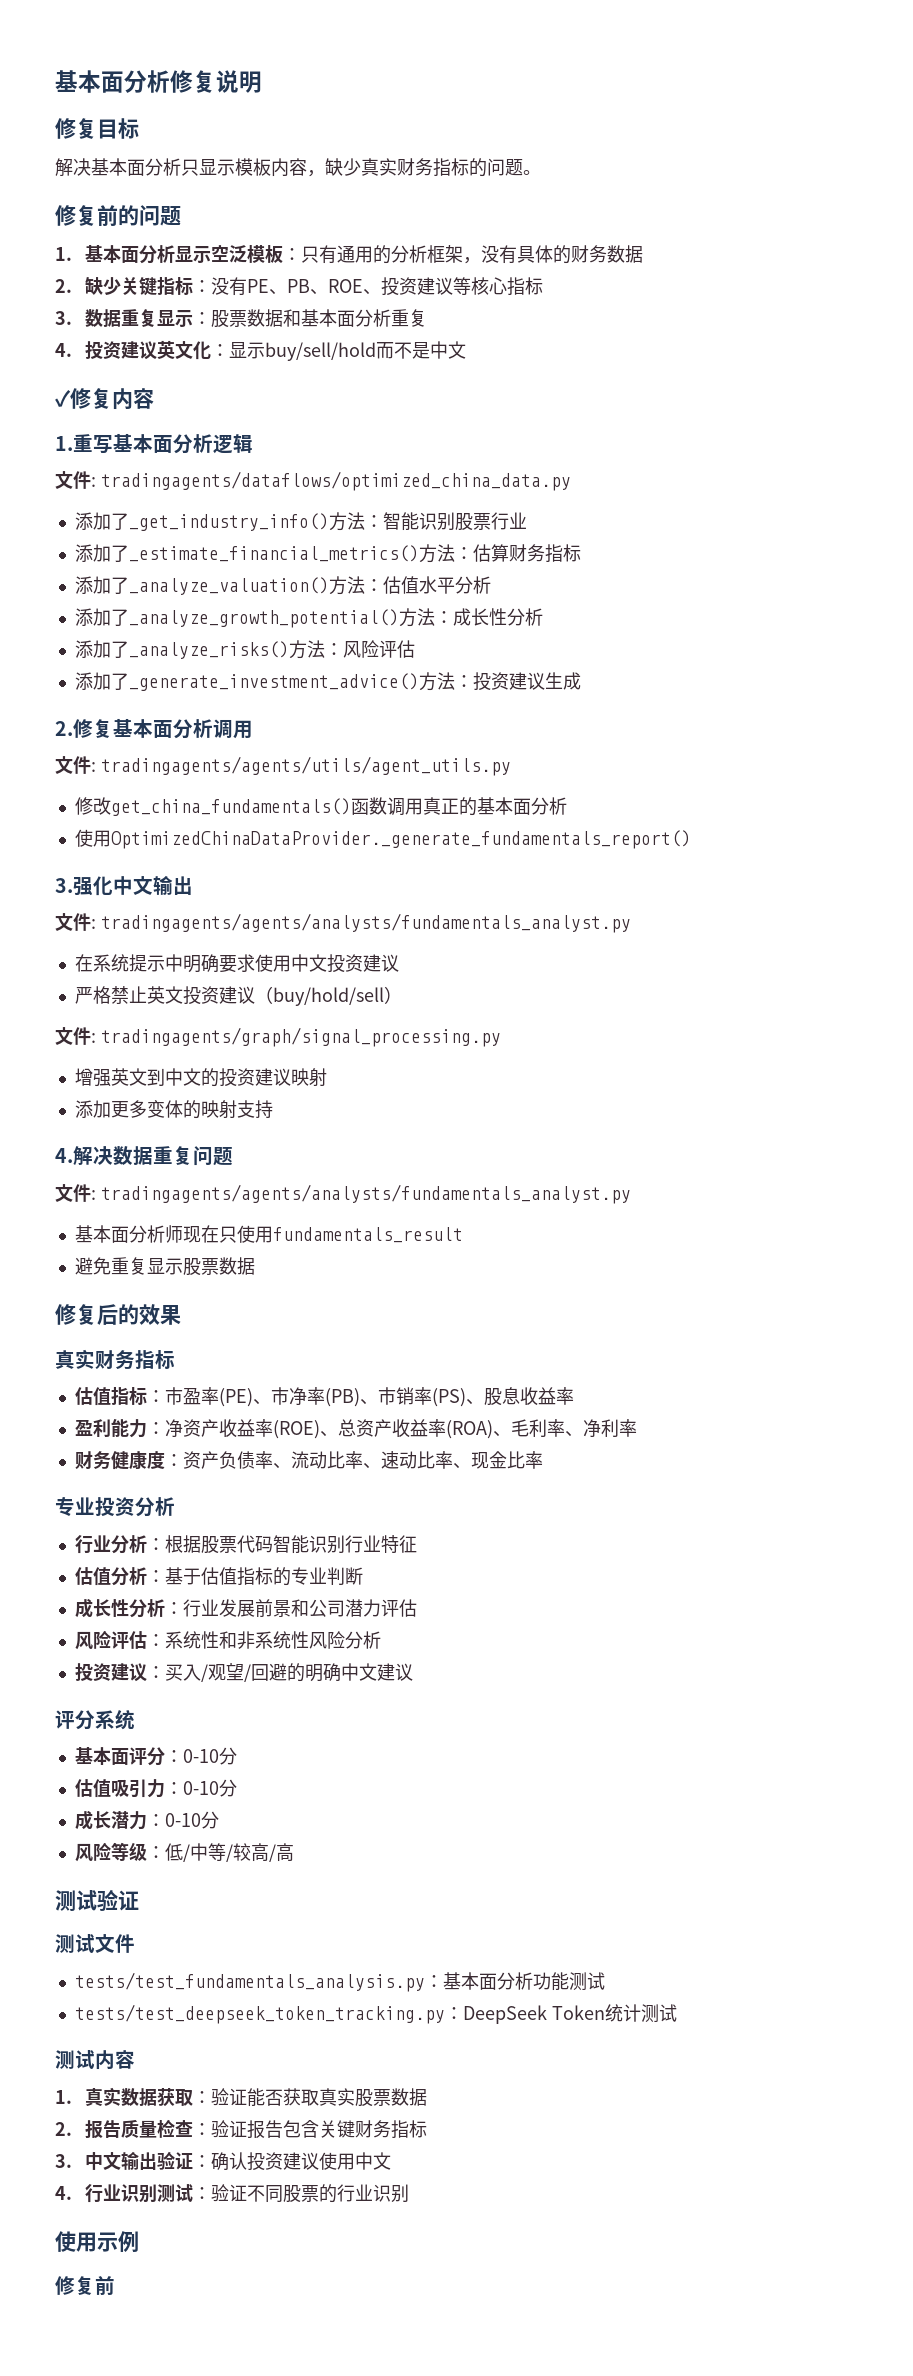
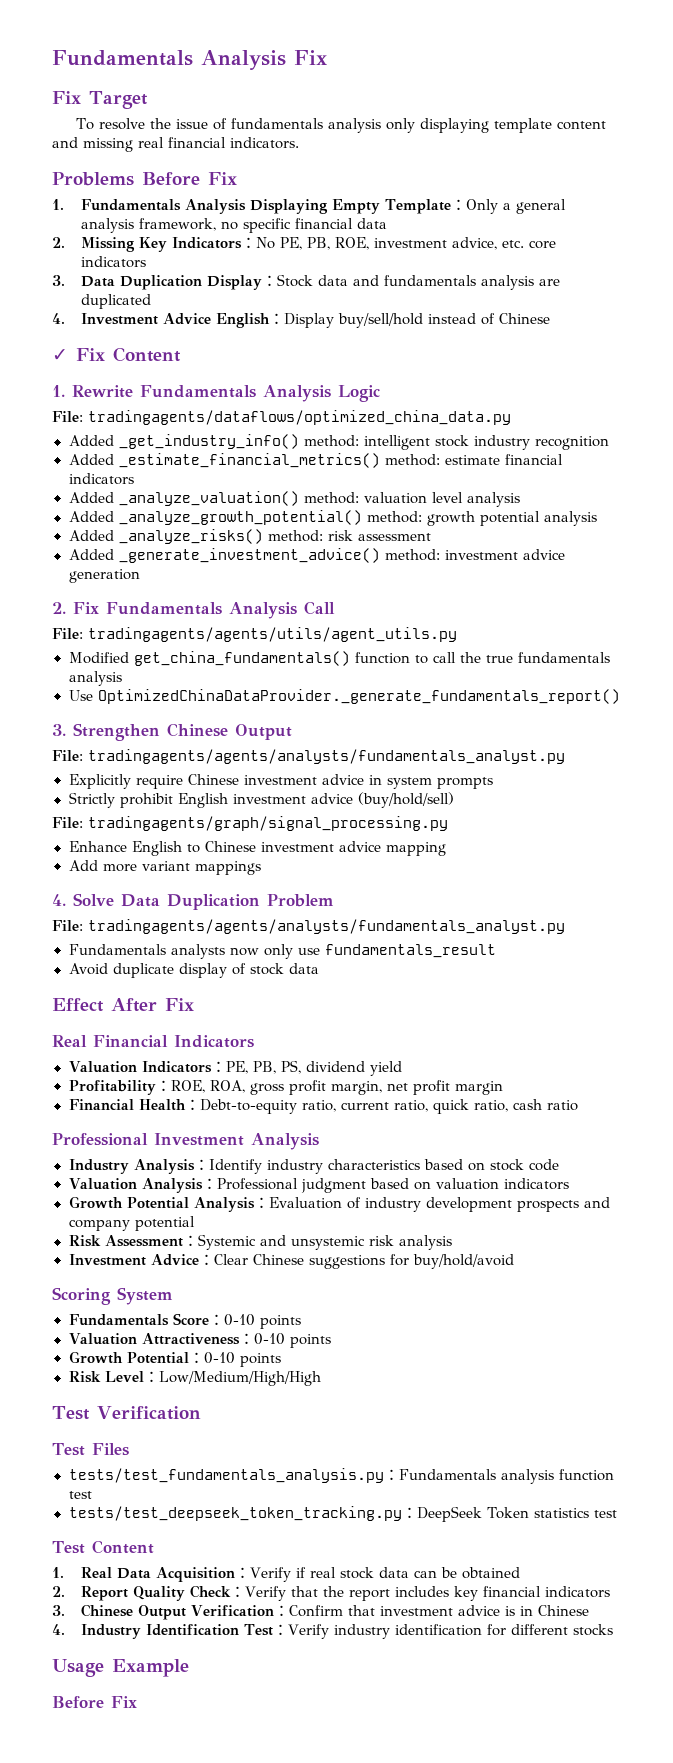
- 基本面分析修复说明
- 修复目标
- 解决基本面分析只显示模板内容，缺少真实财务指标的问题。
- 修复前的问题
- 1.基本面分析显示空泛模板：只有通用的分析框架，没有具体的财务数据
- 2.缺少关键指标：没有PE、PB、ROE、投资建议等核心指标
- 3.数据重复显示：股票数据和基本面分析重复
- 4.投资建议英文化：显示buy/sell/hold而不是中文
+ Fundamentals Analysis Fix
+ Fix Target
+ To resolve the issue of fundamentals analysis only displaying template content and missing real financial indicators.
+ Problems Before Fix
+ 1. Fundamentals Analysis Displaying Empty Template：Only a general analysis framework, no specific financial data
+ 2. Missing Key Indicators：No PE, PB, ROE, investment advice, etc. core indicators
+ 3. Data Duplication Display：Stock data and fundamentals analysis are duplicated
+ 4. Investment Advice English：Display buy/sell/hold instead of Chinese
- ✓修复内容
- 1.重写基本面分析逻辑
- 文件: tradingagents/dataflows/optimized_china_data.py
- 添加了_get_industry_info()方法：智能识别股票行业
- 添加了_estimate_financial_metrics()方法：估算财务指标
- 添加了_analyze_valuation()方法：估值水平分析
- 添加了_analyze_growth_potential()方法：成长性分析
- 添加了_analyze_risks()方法：风险评估
- 添加了_generate_investment_advice()方法：投资建议生成
- 2.修复基本面分析调用
- 文件: tradingagents/agents/utils/agent_utils.py
- 修改get_china_fundamentals()函数调用真正的基本面分析
- 使用OptimizedChinaDataProvider._generate_fundamentals_report()
- 3.强化中文输出
- 文件: tradingagents/agents/analysts/fundamentals_analyst.py
- 在系统提示中明确要求使用中文投资建议
- 严格禁止英文投资建议（buy/hold/sell）
- 文件: tradingagents/graph/signal_processing.py
- 增强英文到中文的投资建议映射
- 添加更多变体的映射支持
- 4.解决数据重复问题
- 文件: tradingagents/agents/analysts/fundamentals_analyst.py
- 基本面分析师现在只使用fundamentals_result
- 避免重复显示股票数据
- 修复后的效果
- 真实财务指标
- 估值指标：市盈率(PE)、市净率(PB)、市销率(PS)、股息收益率
- 盈利能力：净资产收益率(ROE)、总资产收益率(ROA)、毛利率、净利率
- 财务健康度：资产负债率、流动比率、速动比率、现金比率
- 专业投资分析
- 行业分析：根据股票代码智能识别行业特征
- 估值分析：基于估值指标的专业判断
- 成长性分析：行业发展前景和公司潜力评估
- 风险评估：系统性和非系统性风险分析
- 投资建议：买入/观望/回避的明确中文建议
- 评分系统
- 基本面评分：0-10分
- 估值吸引力：0-10分
- 成长潜力：0-10分
- 风险等级：低/中等/较高/高
- 测试验证
- 测试文件
- tests/test_fundamentals_analysis.py：基本面分析功能测试
- tests/test_deepseek_token_tracking.py：DeepSeek Token统计测试
- 测试内容
- 1.真实数据获取：验证能否获取真实股票数据
- 2.报告质量检查：验证报告包含关键财务指标
- 3.中文输出验证：确认投资建议使用中文
- 4.行业识别测试：验证不同股票的行业识别
- 使用示例
- 修复前
+ ✓ Fix Content
+ 1. Rewrite Fundamentals Analysis Logic
+ File: tradingagents/dataflows/optimized_china_data.py
+ Added _get_industry_info() method: intelligent stock industry recognition
+ Added _estimate_financial_metrics() method: estimate financial indicators
+ Added _analyze_valuation() method: valuation level analysis
+ Added _analyze_growth_potential() method: growth potential analysis
+ Added _analyze_risks() method: risk assessment
+ Added _generate_investment_advice() method: investment advice generation
+ 2. Fix Fundamentals Analysis Call
+ File: tradingagents/agents/utils/agent_utils.py
+ Modified get_china_fundamentals() function to call the true fundamentals analysis
+ Use OptimizedChinaDataProvider._generate_fundamentals_report()
+ 3. Strengthen Chinese Output
+ File: tradingagents/agents/analysts/fundamentals_analyst.py
+ Explicitly require Chinese investment advice in system prompts
+ Strictly prohibit English investment advice (buy/hold/sell)
+ File: tradingagents/graph/signal_processing.py
+ Enhance English to Chinese investment advice mapping
+ Add more variant mappings
+ 4. Solve Data Duplication Problem
+ File: tradingagents/agents/analysts/fundamentals_analyst.py
+ Fundamentals analysts now only use fundamentals_result
+ Avoid duplicate display of stock data
+ Effect After Fix
+ Real Financial Indicators
+ Valuation Indicators：PE, PB, PS, dividend yield
+ Profitability：ROE, ROA, gross profit margin, net profit margin
+ Financial Health：Debt-to-equity ratio, current ratio, quick ratio, cash ratio
+ Professional Investment Analysis
+ Industry Analysis：Identify industry characteristics based on stock code
+ Valuation Analysis：Professional judgment based on valuation indicators
+ Growth Potential Analysis：Evaluation of industry development prospects and company potential
+ Risk Assessment：Systemic and unsystemic risk analysis
+ Investment Advice：Clear Chinese suggestions for buy/hold/avoid
+ Scoring System
+ Fundamentals Score：0-10 points
+ Valuation Attractiveness：0-10 points
+ Growth Potential：0-10 points
+ Risk Level：Low/Medium/High/High
+ Test Verification
+ Test Files
+ tests/test_fundamentals_analysis.py：Fundamentals analysis function test
+ tests/test_deepseek_token_tracking.py：DeepSeek Token statistics test
+ Test Content
+ 1. Real Data Acquisition：Verify if real stock data can be obtained
+ 2. Report Quality Check：Verify that the report includes key financial indicators
+ 3. Chinese Output Verification：Confirm that investment advice is in Chinese
+ 4. Industry Identification Test：Verify industry identification for different stocks
+ Usage Example
+ Before Fix

